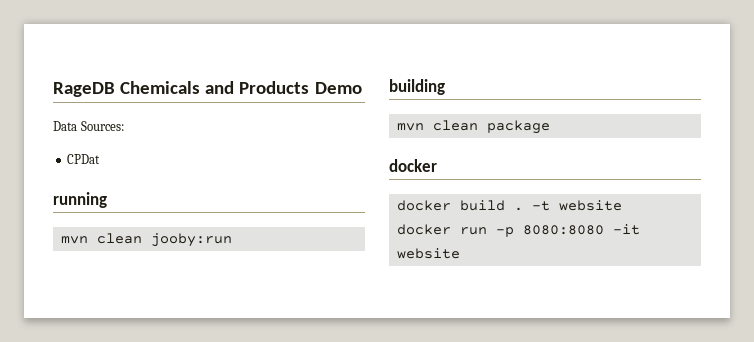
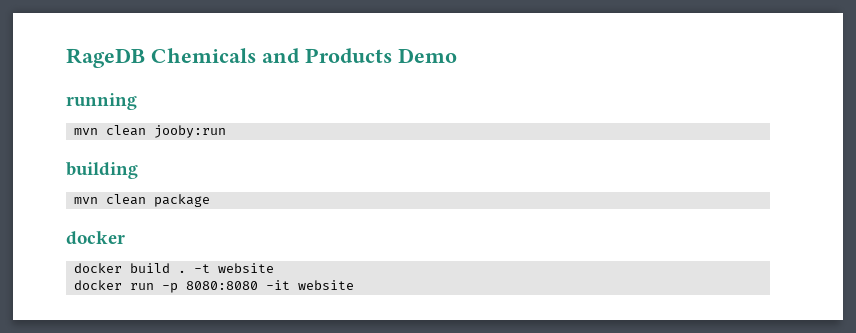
- Data Sources:
- CPDat

